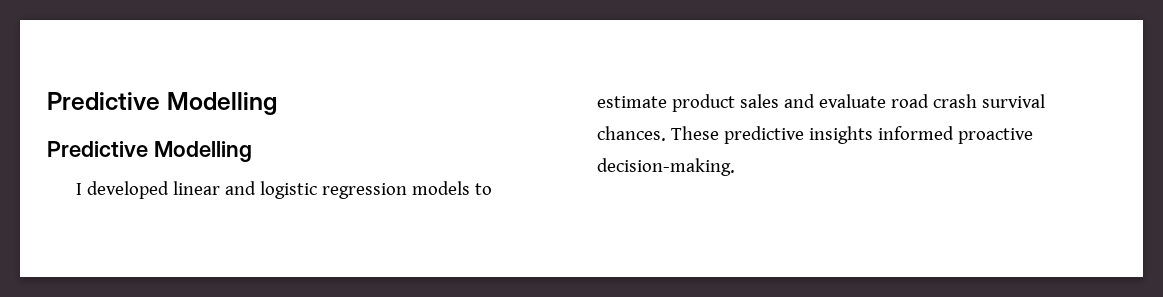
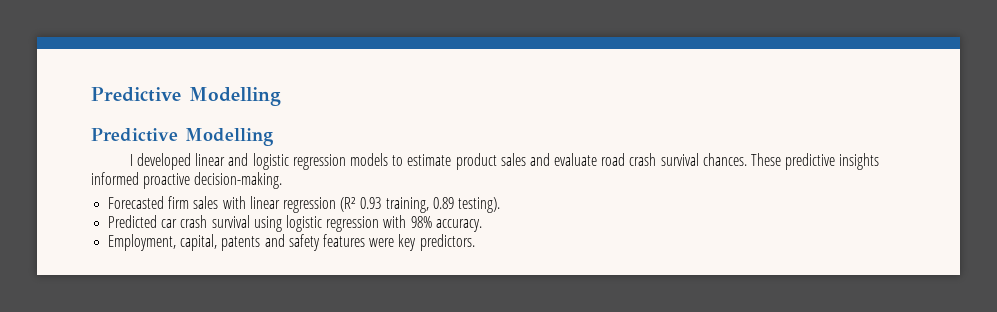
+ Forecasted firm sales with linear regression (R² 0.93 training, 0.89 testing).
+ Predicted car crash survival using logistic regression with 98% accuracy.
+ Employment, capital, patents and safety features were key predictors.

